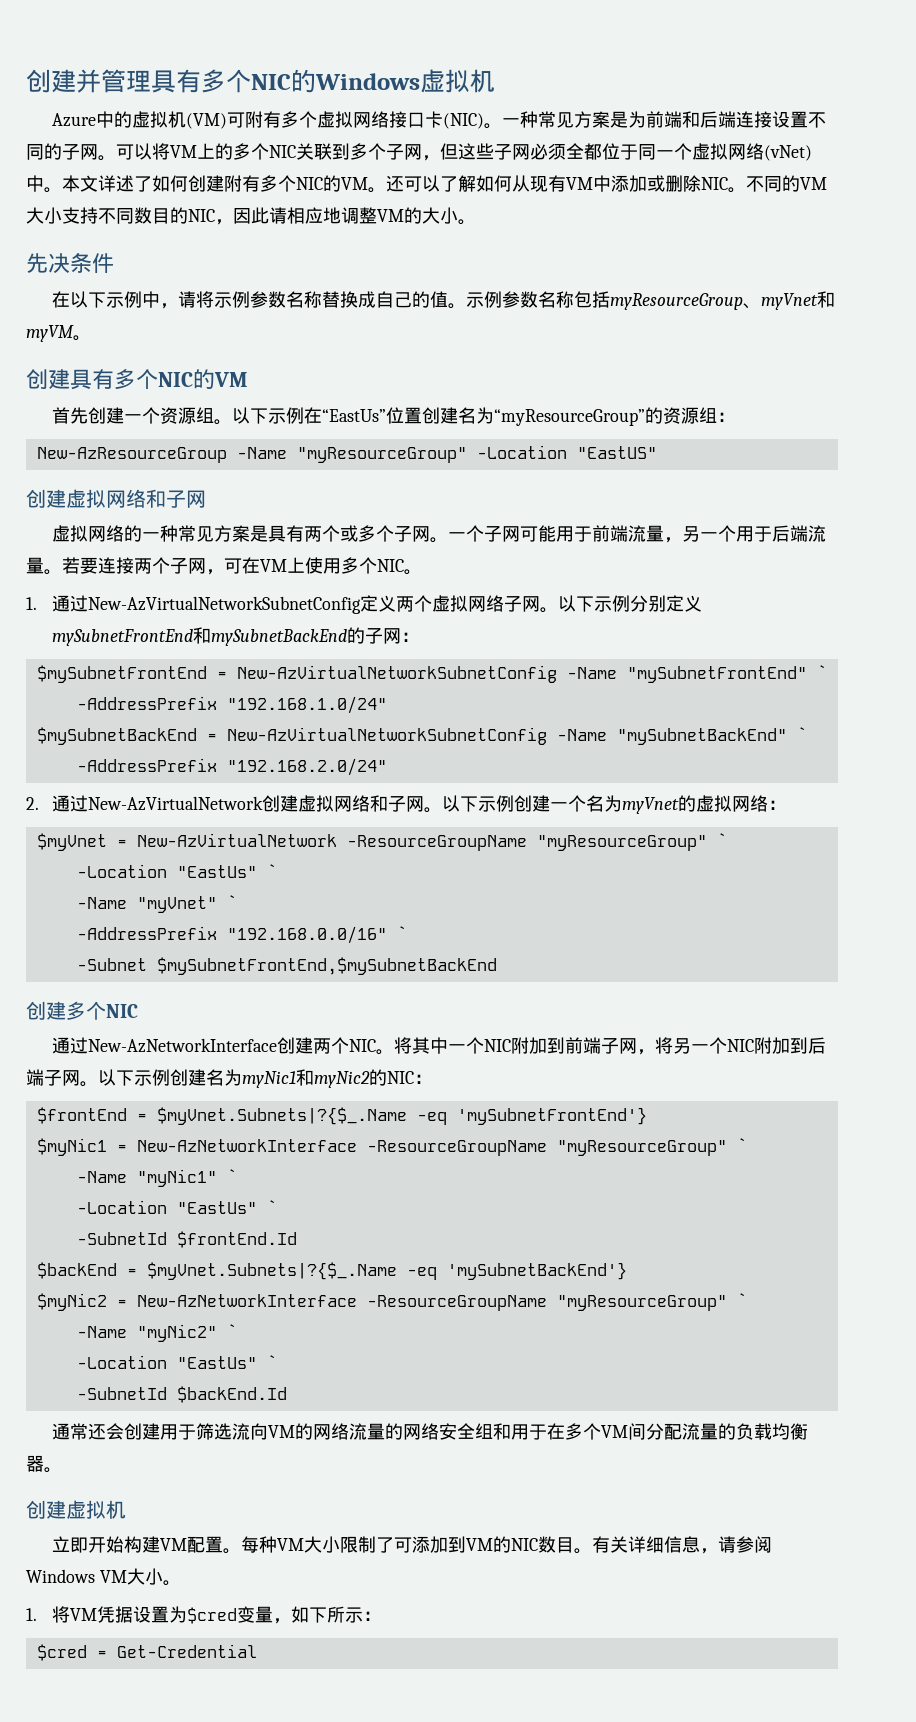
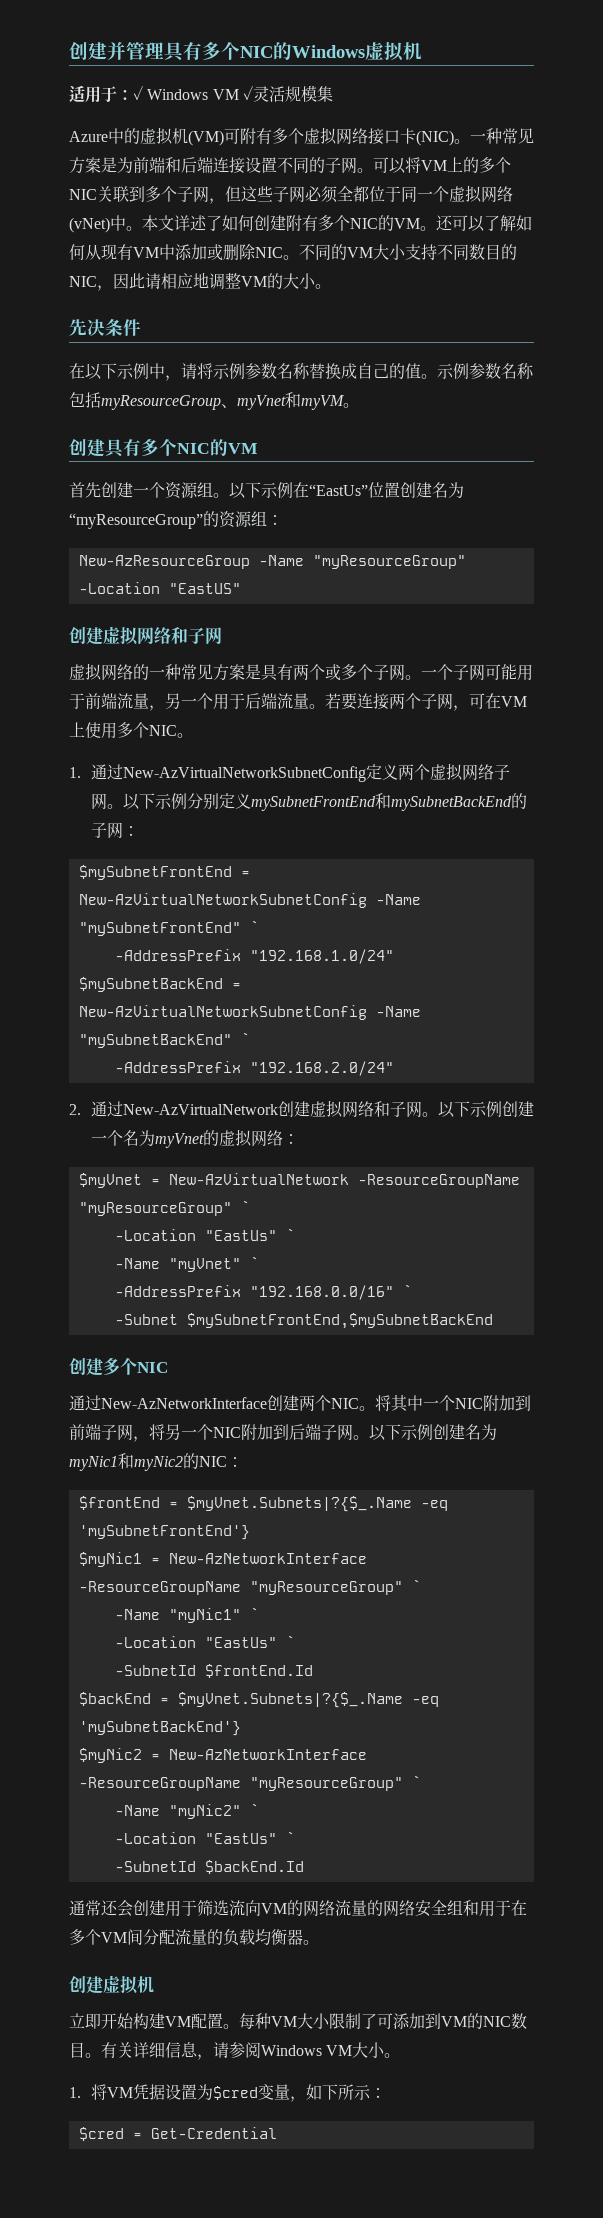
+ 适用于：✓ Windows VM ✓灵活规模集

